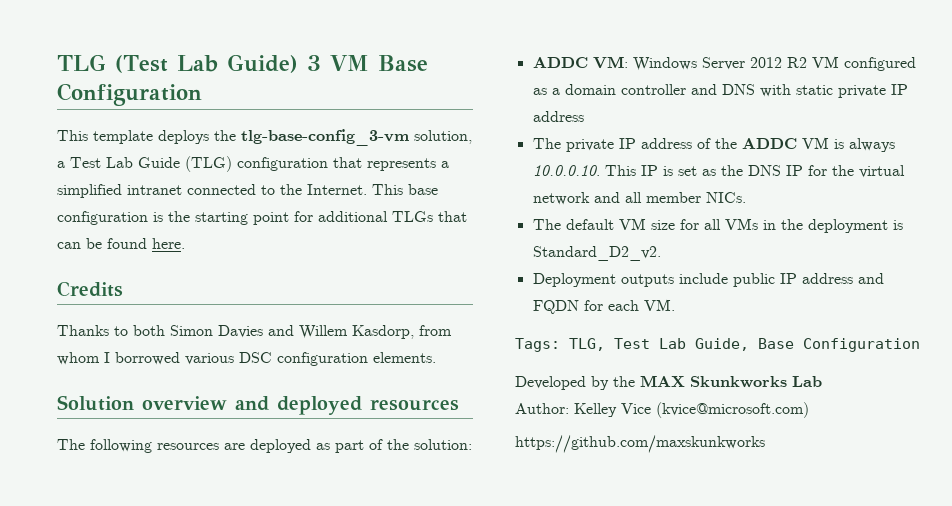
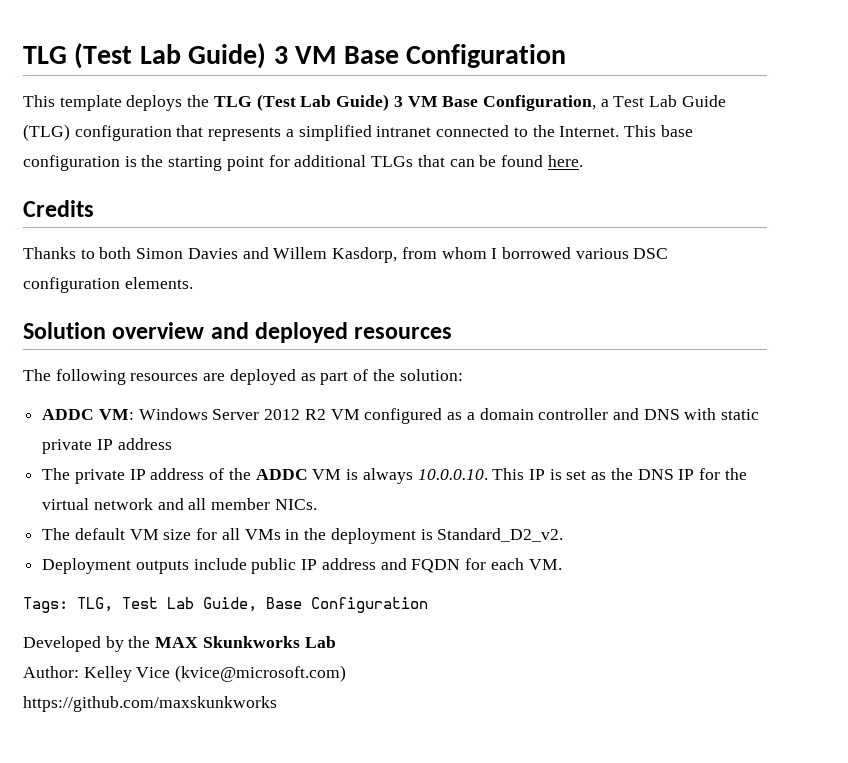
- This template deploys the tlg-base-config_3-vm solution, a Test Lab Guide (TLG) configuration that represents a simplified intranet connected to the Internet.
+ This template deploys the TLG (Test Lab Guide) 3 VM Base Configuration, a Test Lab Guide (TLG) configuration that represents a simplified intranet connected to the Internet.

